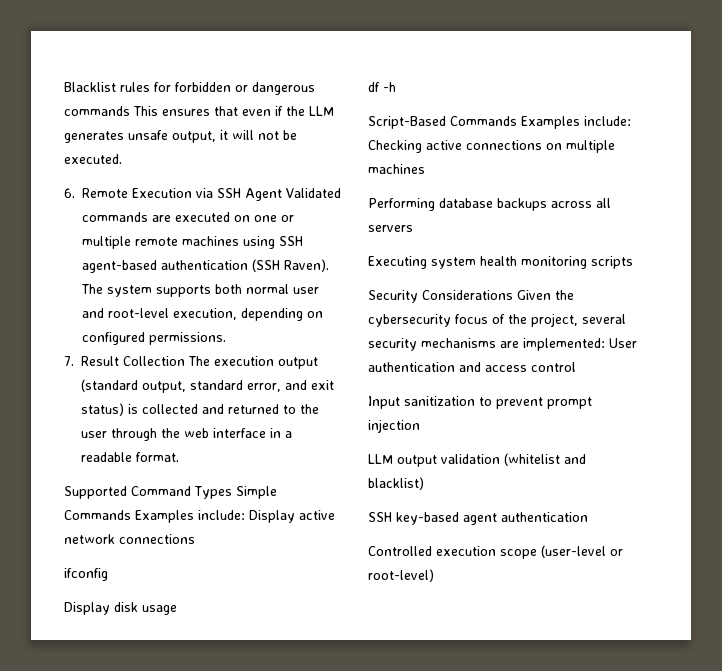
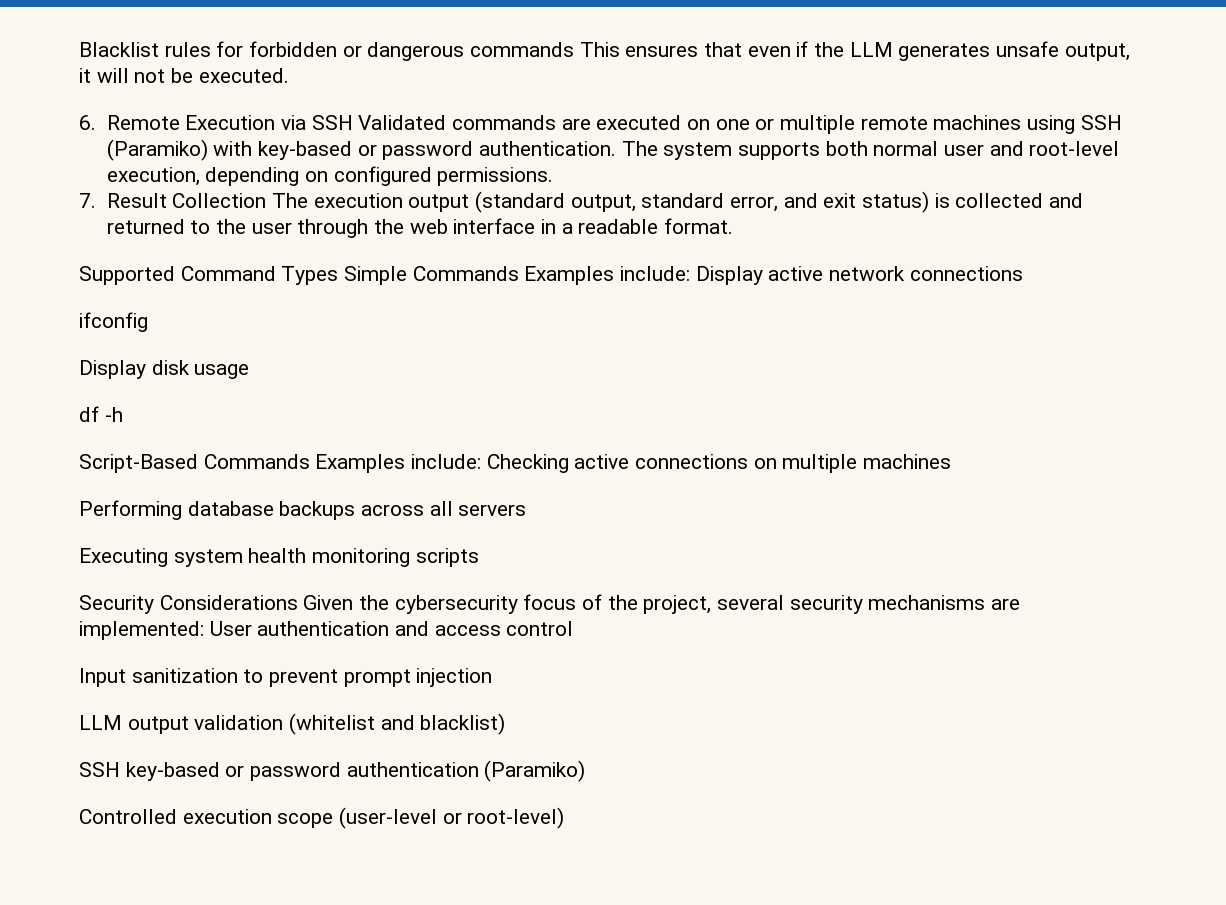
- 6. Remote Execution via SSH Agent Validated commands are executed on one or multiple remote machines using SSH agent-based authentication (SSH Raven).
+ 6. Remote Execution via SSH Validated commands are executed on one or multiple remote machines using SSH (Paramiko) with key-based or password authentication.
- SSH key-based agent authentication
+ SSH key-based or password authentication (Paramiko)

